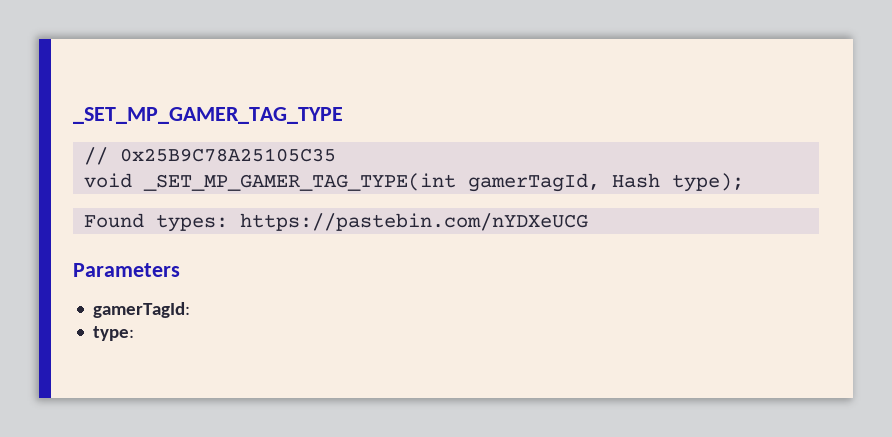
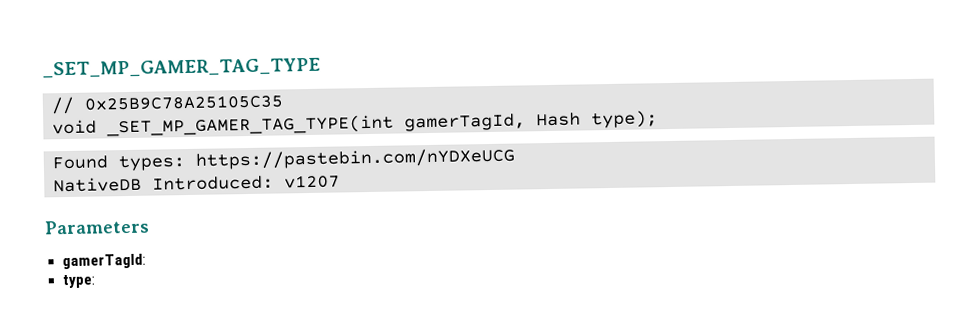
+ NativeDB Introduced: v1207

